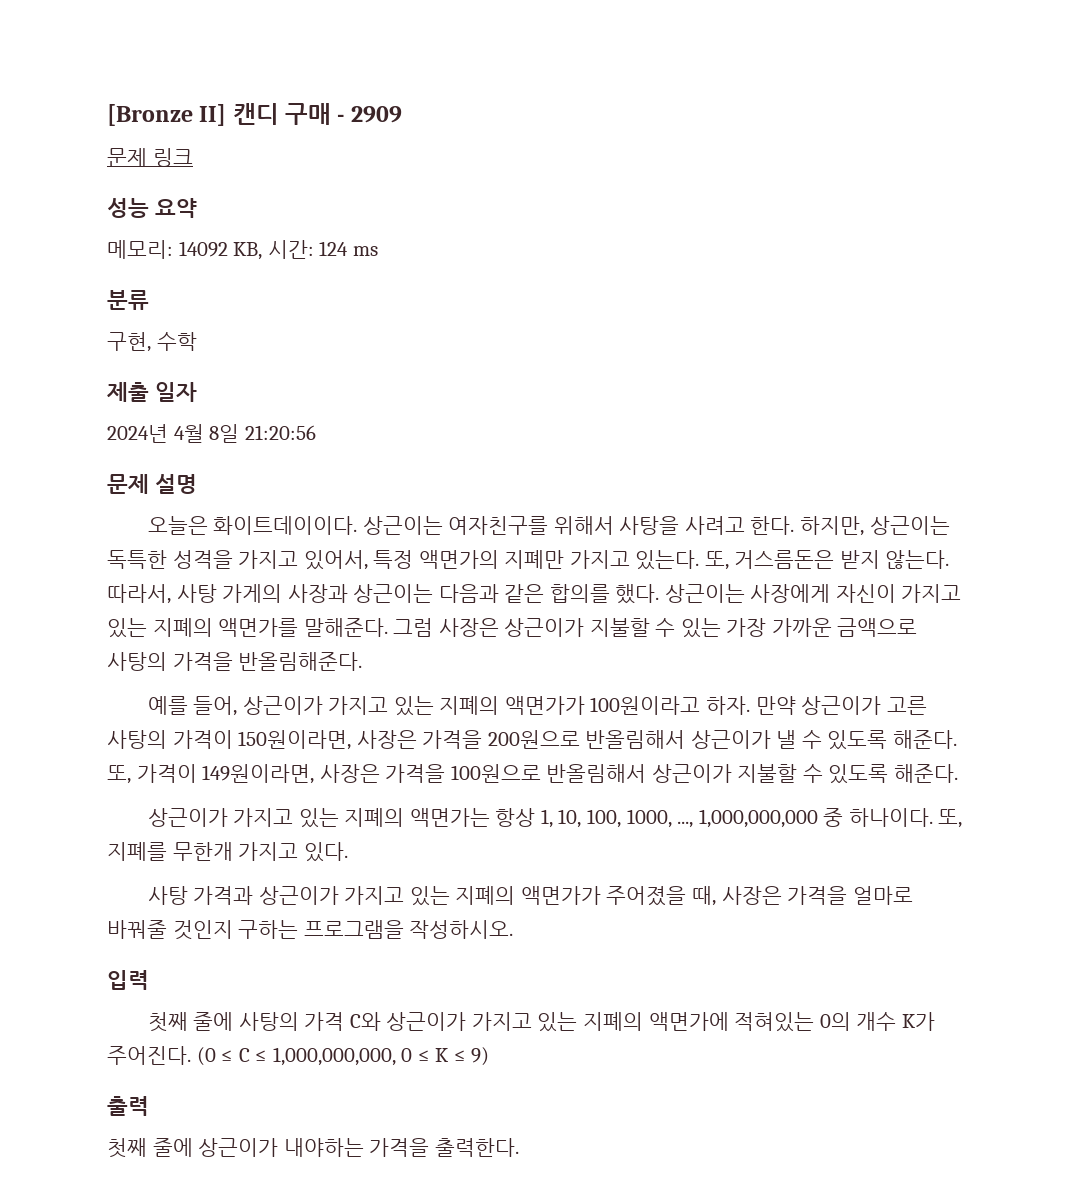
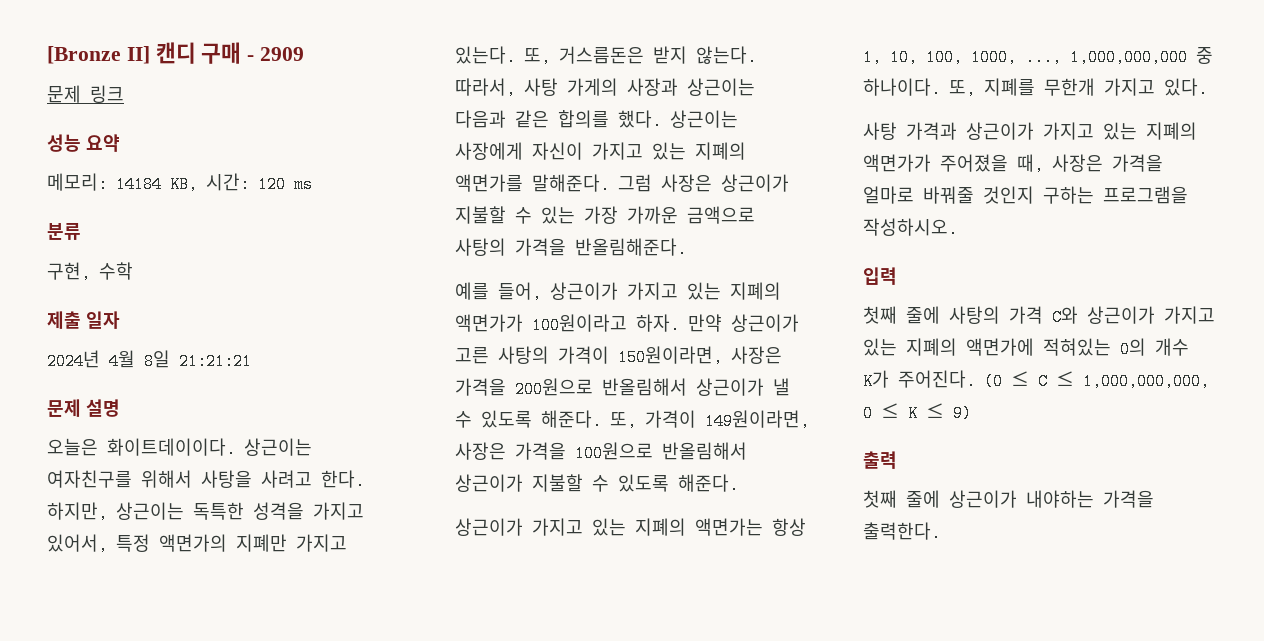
- 메모리: 14092 KB, 시간: 124 ms
+ 메모리: 14184 KB, 시간: 120 ms
- 2024년 4월 8일 21:20:56
+ 2024년 4월 8일 21:21:21

